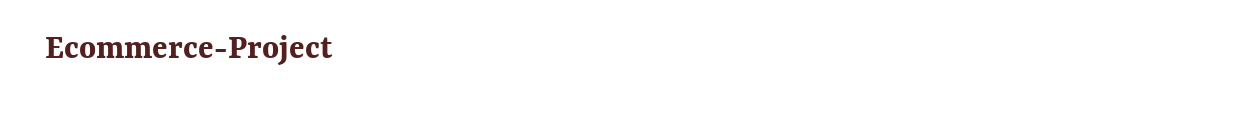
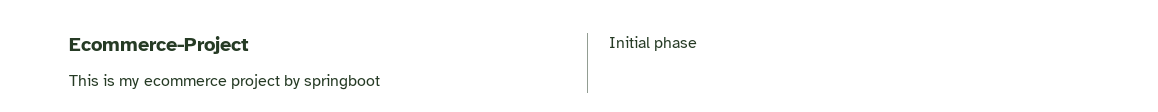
+ This is my ecommerce project by springboot
+ Initial phase

